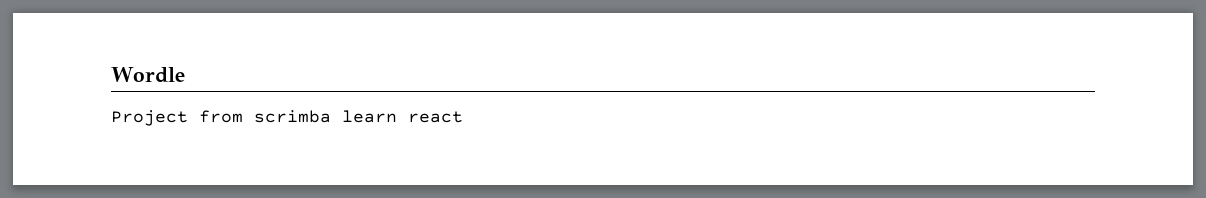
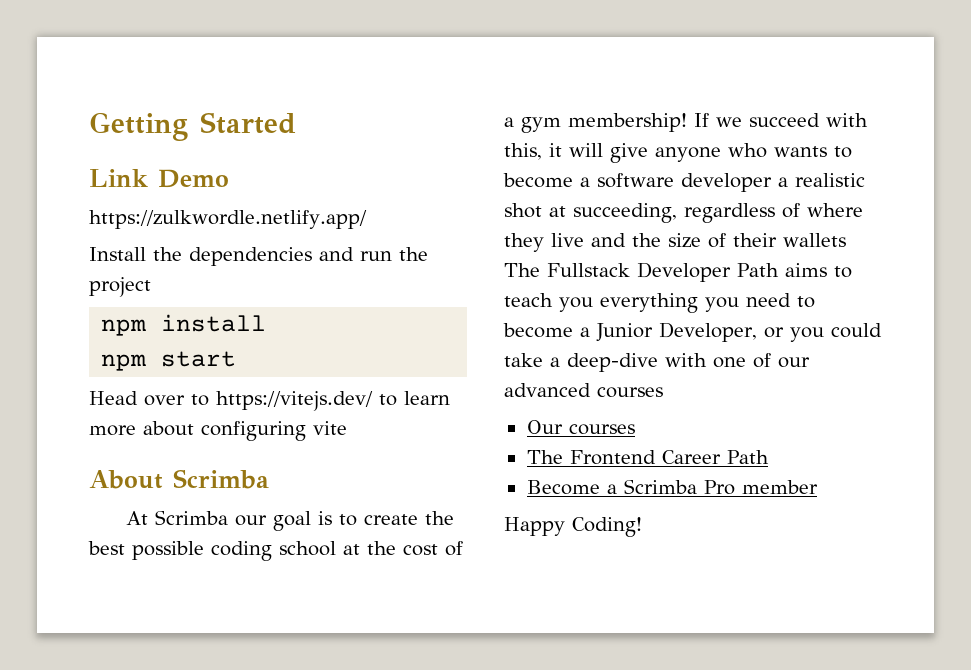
- Wordle
- Project from scrimba learn react
+ Getting Started
+ Link Demo
+ https://zulkwordle.netlify.app/
+ Install the dependencies and run the project
+ npm install
+ npm start
+ Head over to https://vitejs.dev/ to learn more about configuring vite
+ About Scrimba
+ At Scrimba our goal is to create the best possible coding school at the cost of a gym membership! If we succeed with this, it will give anyone who wants to become a software developer a realistic shot at succeeding, regardless of where they live and the size of their wallets The Fullstack Developer Path aims to teach you everything you need to become a Junior Developer, or you could take a deep-dive with one of our advanced courses
+ Our courses
+ The Frontend Career Path
+ Become a Scrimba Pro member
+ Happy Coding!

